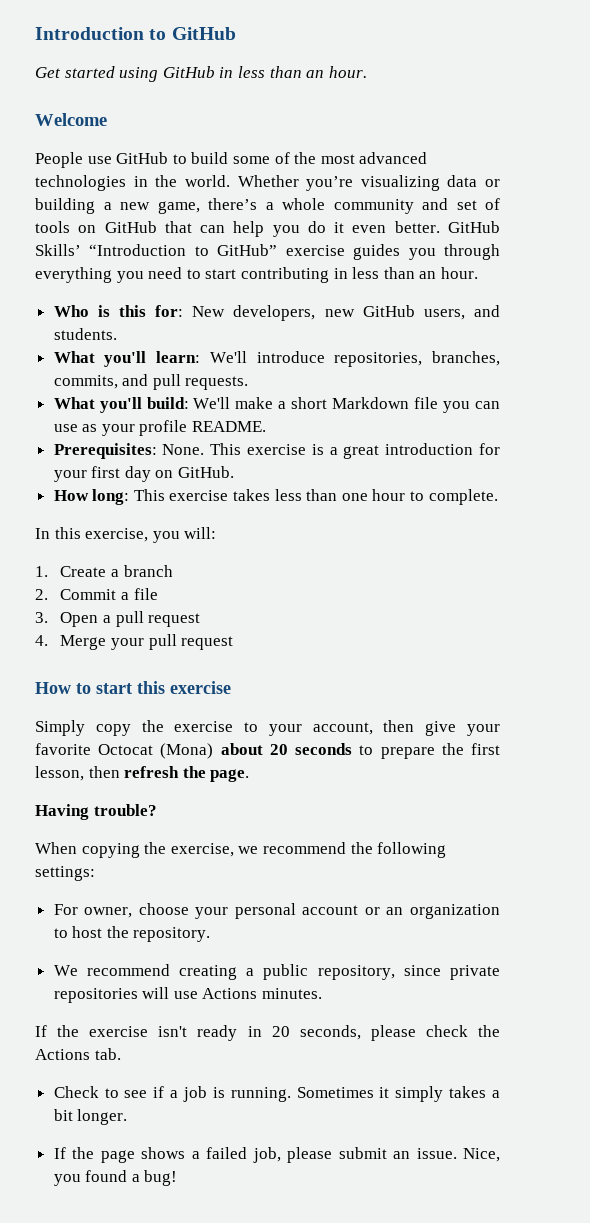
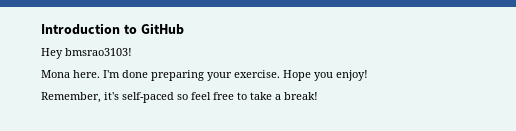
- Get started using GitHub in less than an hour.
- Welcome
- People use GitHub to build some of the most advanced technologies in the world. Whether you’re visualizing data or building a new game, there’s a whole community and set of tools on GitHub that can help you do it even better. GitHub Skills’ “Introduction to GitHub” exercise guides you through everything you need to start contributing in less than an hour.
- Who is this for: New developers, new GitHub users, and students.
- What you'll learn: We'll introduce repositories, branches, commits, and pull requests.
- What you'll build: We'll make a short Markdown file you can use as your profile README.
- Prerequisites: None. This exercise is a great introduction for your first day on GitHub.
- How long: This exercise takes less than one hour to complete.
- In this exercise, you will:
- 1. Create a branch
- 2. Commit a file
- 3. Open a pull request
- 4. Merge your pull request
- How to start this exercise
- Simply copy the exercise to your account, then give your favorite Octocat (Mona) about 20 seconds to prepare the first lesson, then refresh the page.
- Having trouble?
- When copying the exercise, we recommend the following settings:
- For owner, choose your personal account or an organization to host the repository.
- We recommend creating a public repository, since private repositories will use Actions minutes.
- If the exercise isn't ready in 20 seconds, please check the Actions tab.
- Check to see if a job is running. Sometimes it simply takes a bit longer.
- If the page shows a failed job, please submit an issue. Nice, you found a bug!
+ Hey bmsrao3103!
+ Mona here. I'm done preparing your exercise. Hope you enjoy!
+ Remember, it's self-paced so feel free to take a break!

